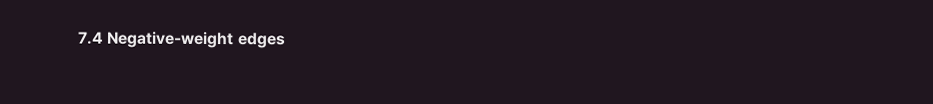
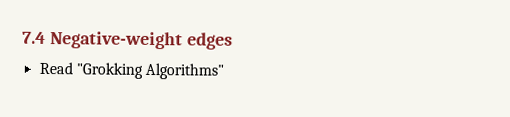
+ Read "Grokking Algorithms"

